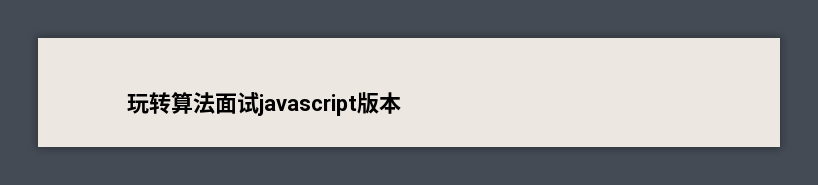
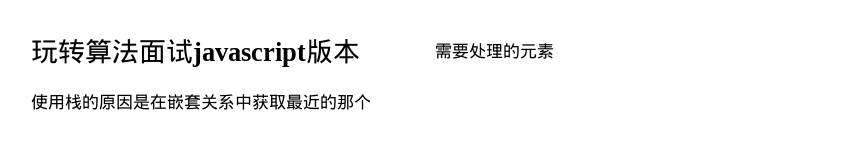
+ 使用栈的原因是在嵌套关系中获取最近的那个需要处理的元素

